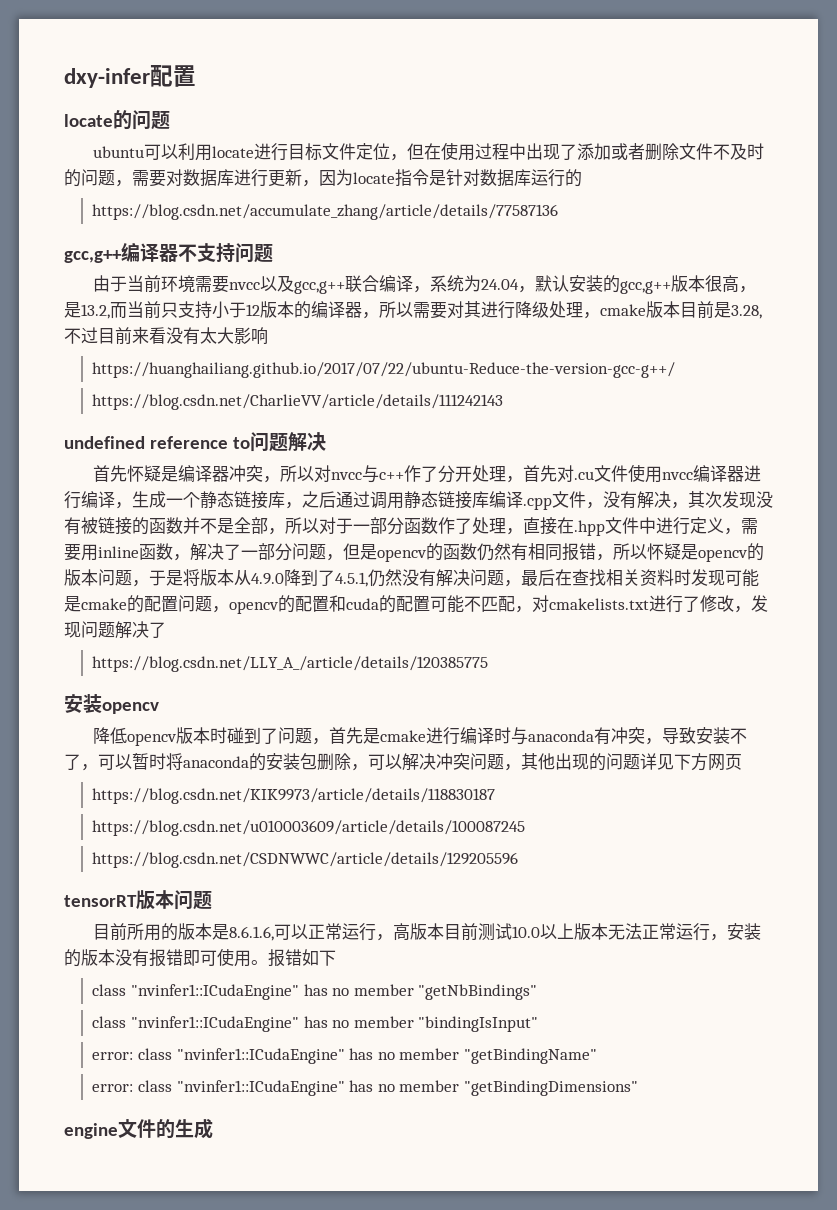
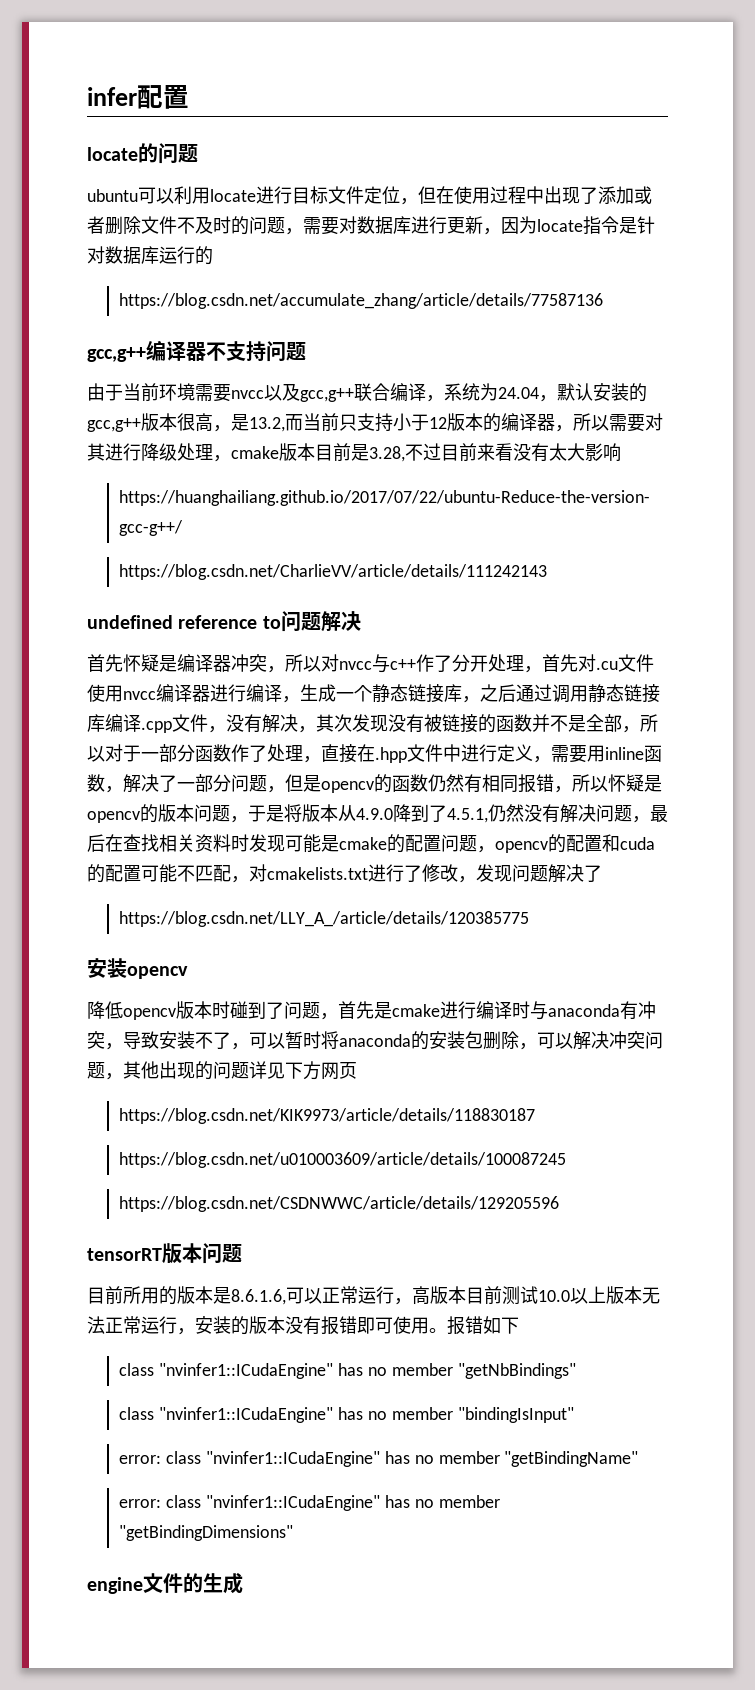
- dxy-infer配置
+ infer配置

